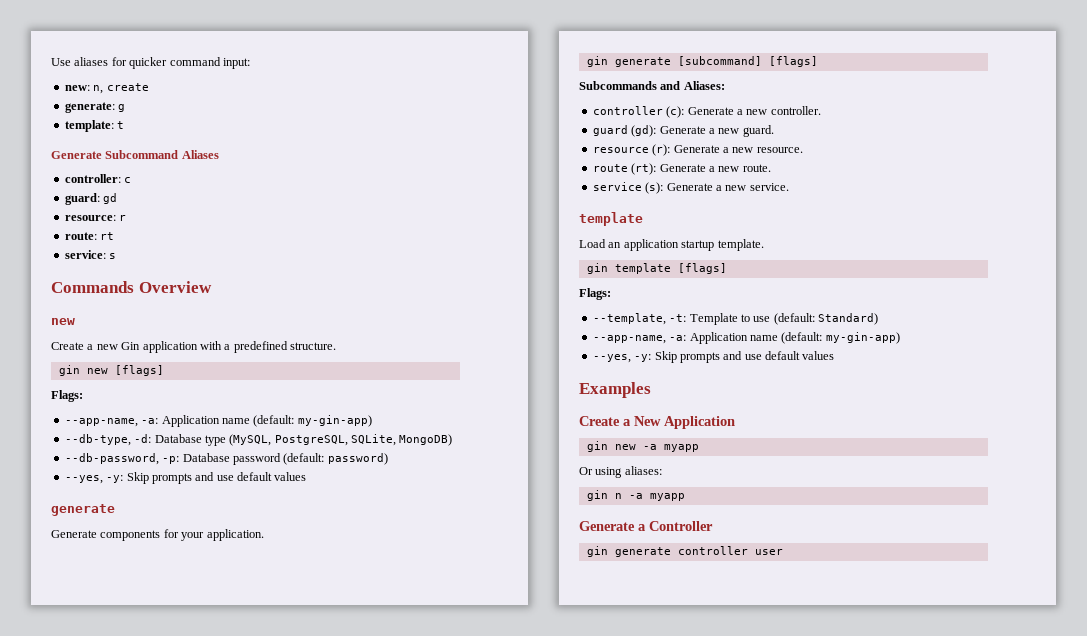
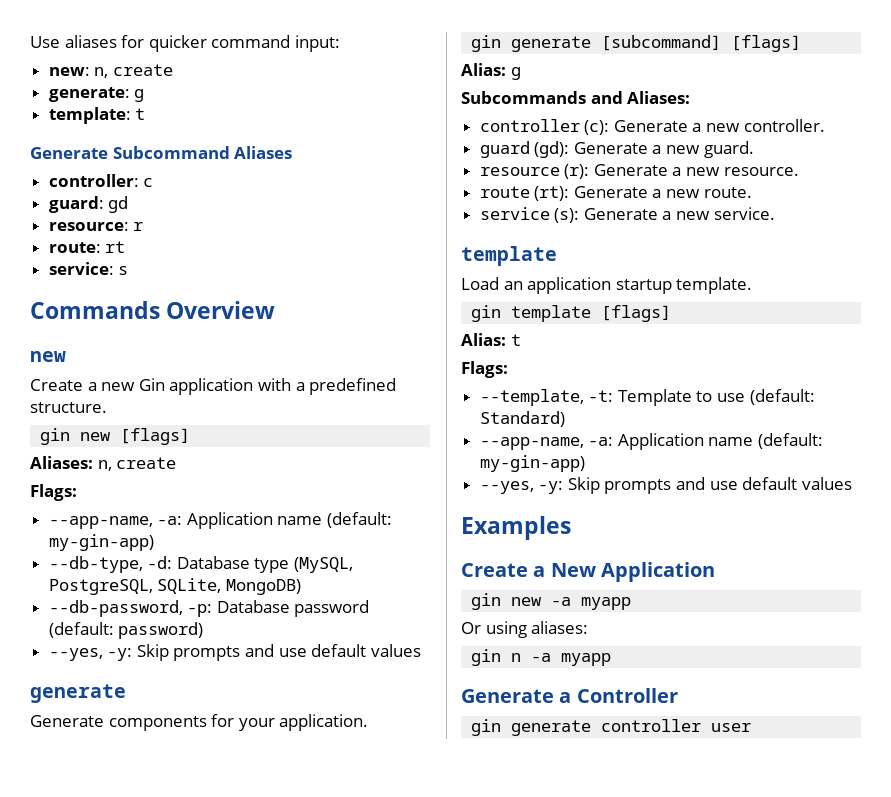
+ Aliases: n, create
+ Alias: g
+ Alias: t

